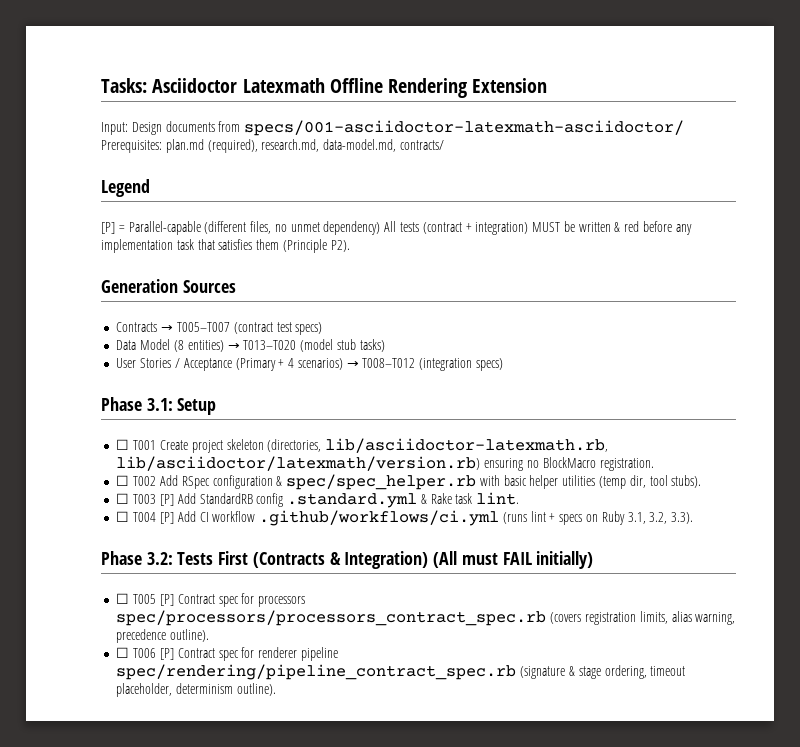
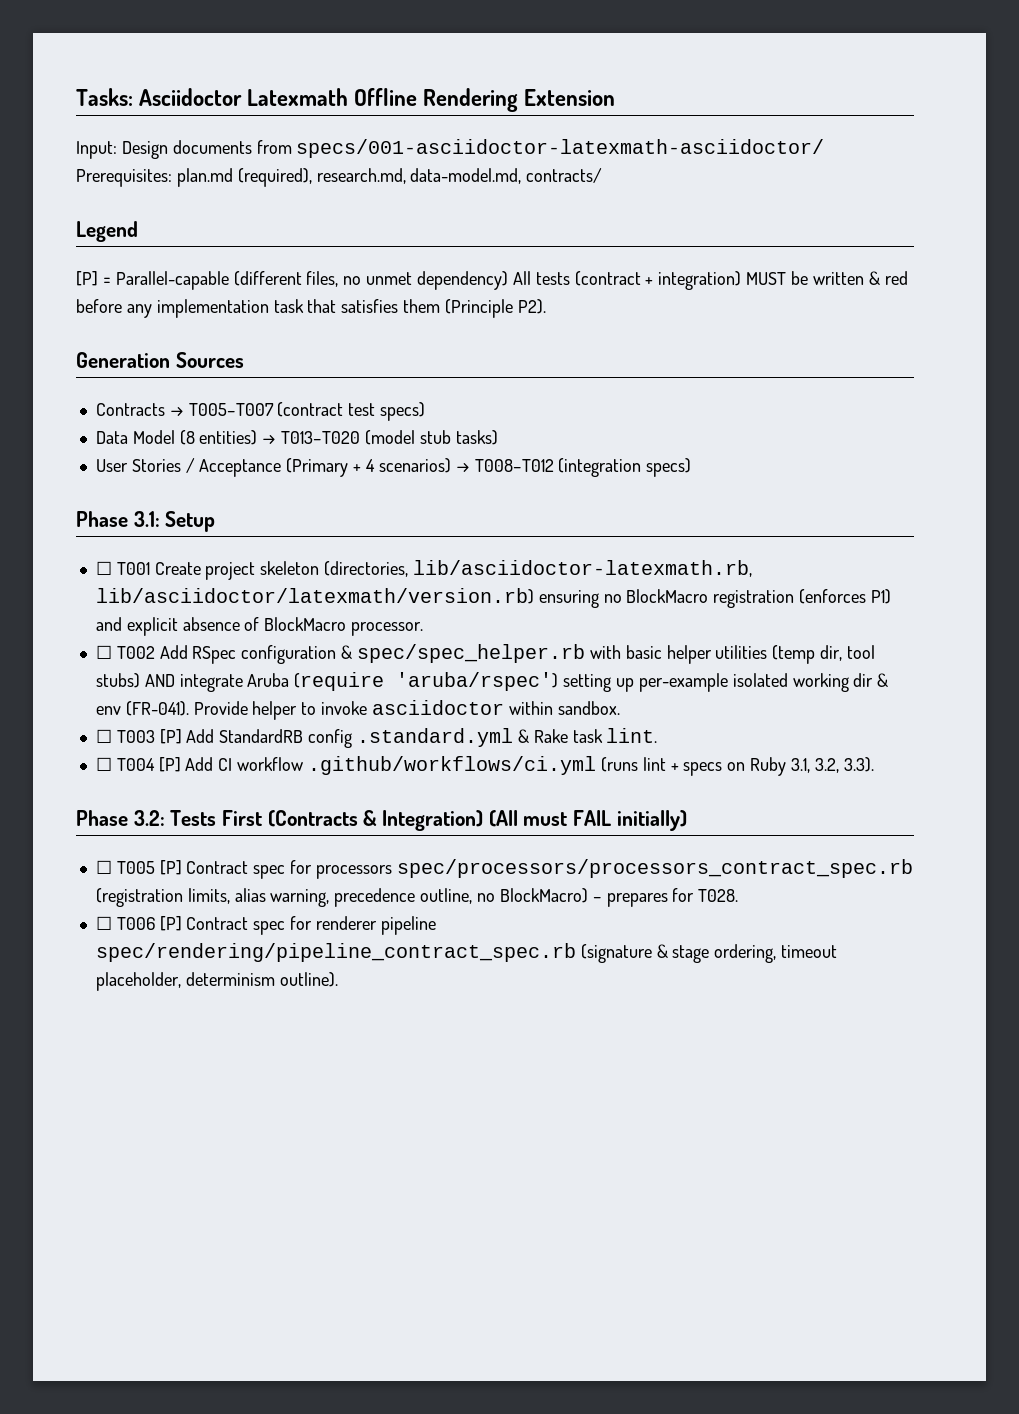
- ☐ T001 Create project skeleton (directories, lib/asciidoctor-latexmath.rb, lib/asciidoctor/latexmath/version.rb) ensuring no BlockMacro registration.
+ ☐ T001 Create project skeleton (directories, lib/asciidoctor-latexmath.rb, lib/asciidoctor/latexmath/version.rb) ensuring no BlockMacro registration (enforces P1) and explicit absence of BlockMacro processor.
- ☐ T002 Add RSpec configuration & spec/spec_helper.rb with basic helper utilities (temp dir, tool stubs).
+ ☐ T002 Add RSpec configuration & spec/spec_helper.rb with basic helper utilities (temp dir, tool stubs) AND integrate Aruba (require 'aruba/rspec') setting up per-example isolated working dir & env (FR-041). Provide helper to invoke asciidoctor within sandbox.
- ☐ T005 [P] Contract spec for processors spec/processors/processors_contract_spec.rb (covers registration limits, alias warning, precedence outline).
+ ☐ T005 [P] Contract spec for processors spec/processors/processors_contract_spec.rb (registration limits, alias warning, precedence outline, no BlockMacro) – prepares for T028.

